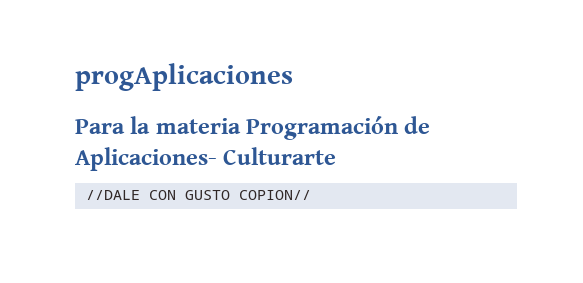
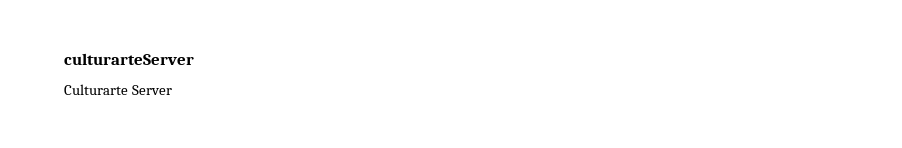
- progAplicaciones
- Para la materia Programación de Aplicaciones- Culturarte
- //DALE CON GUSTO COPION//
+ culturarteServer
+ Culturarte Server

